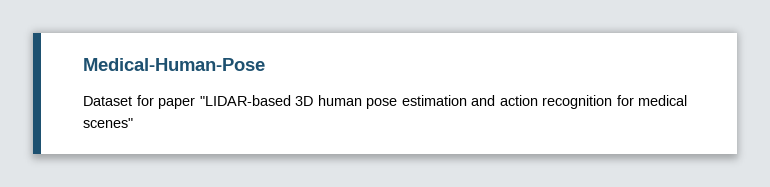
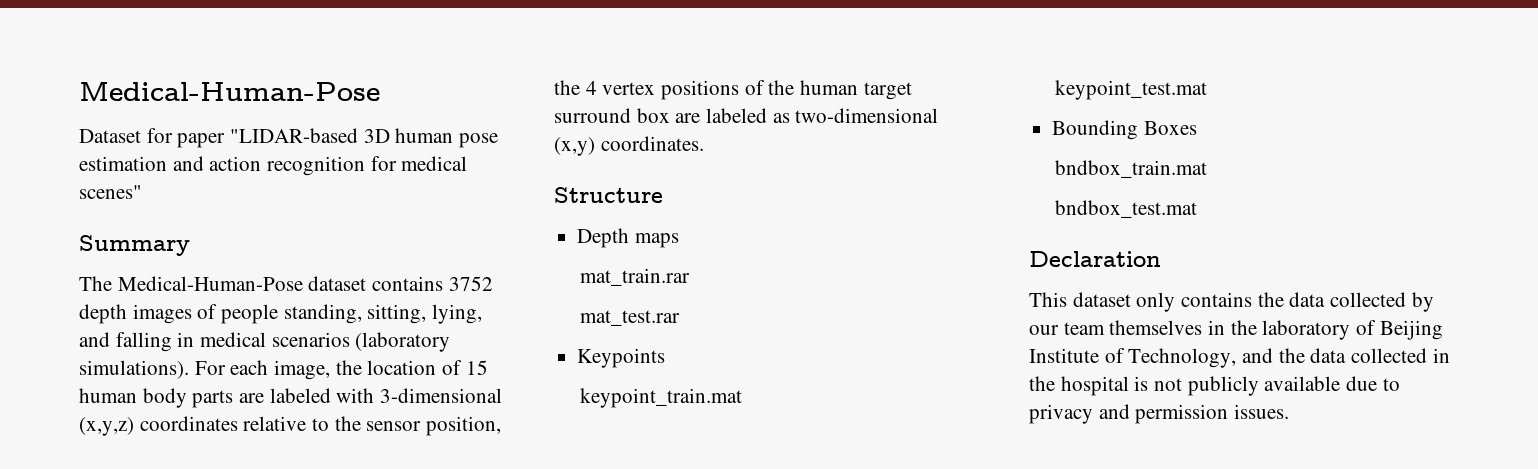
+ Summary
+ The Medical-Human-Pose dataset contains 3752 depth images of people standing, sitting, lying, and falling in medical scenarios (laboratory simulations). For each image, the location of 15 human body parts are labeled with 3-dimensional (x,y,z) coordinates relative to the sensor position, the 4 vertex positions of the human target surround box are labeled as two-dimensional (x,y) coordinates.
+ Structure
+ Depth maps
+ mat_train.rar
+ mat_test.rar
+ Keypoints
+ keypoint_train.mat
+ keypoint_test.mat
+ Bounding Boxes
+ bndbox_train.mat
+ bndbox_test.mat
+ Declaration
+ This dataset only contains the data collected by our team themselves in the laboratory of Beijing Institute of Technology, and the data collected in the hospital is not publicly available due to privacy and permission issues.

